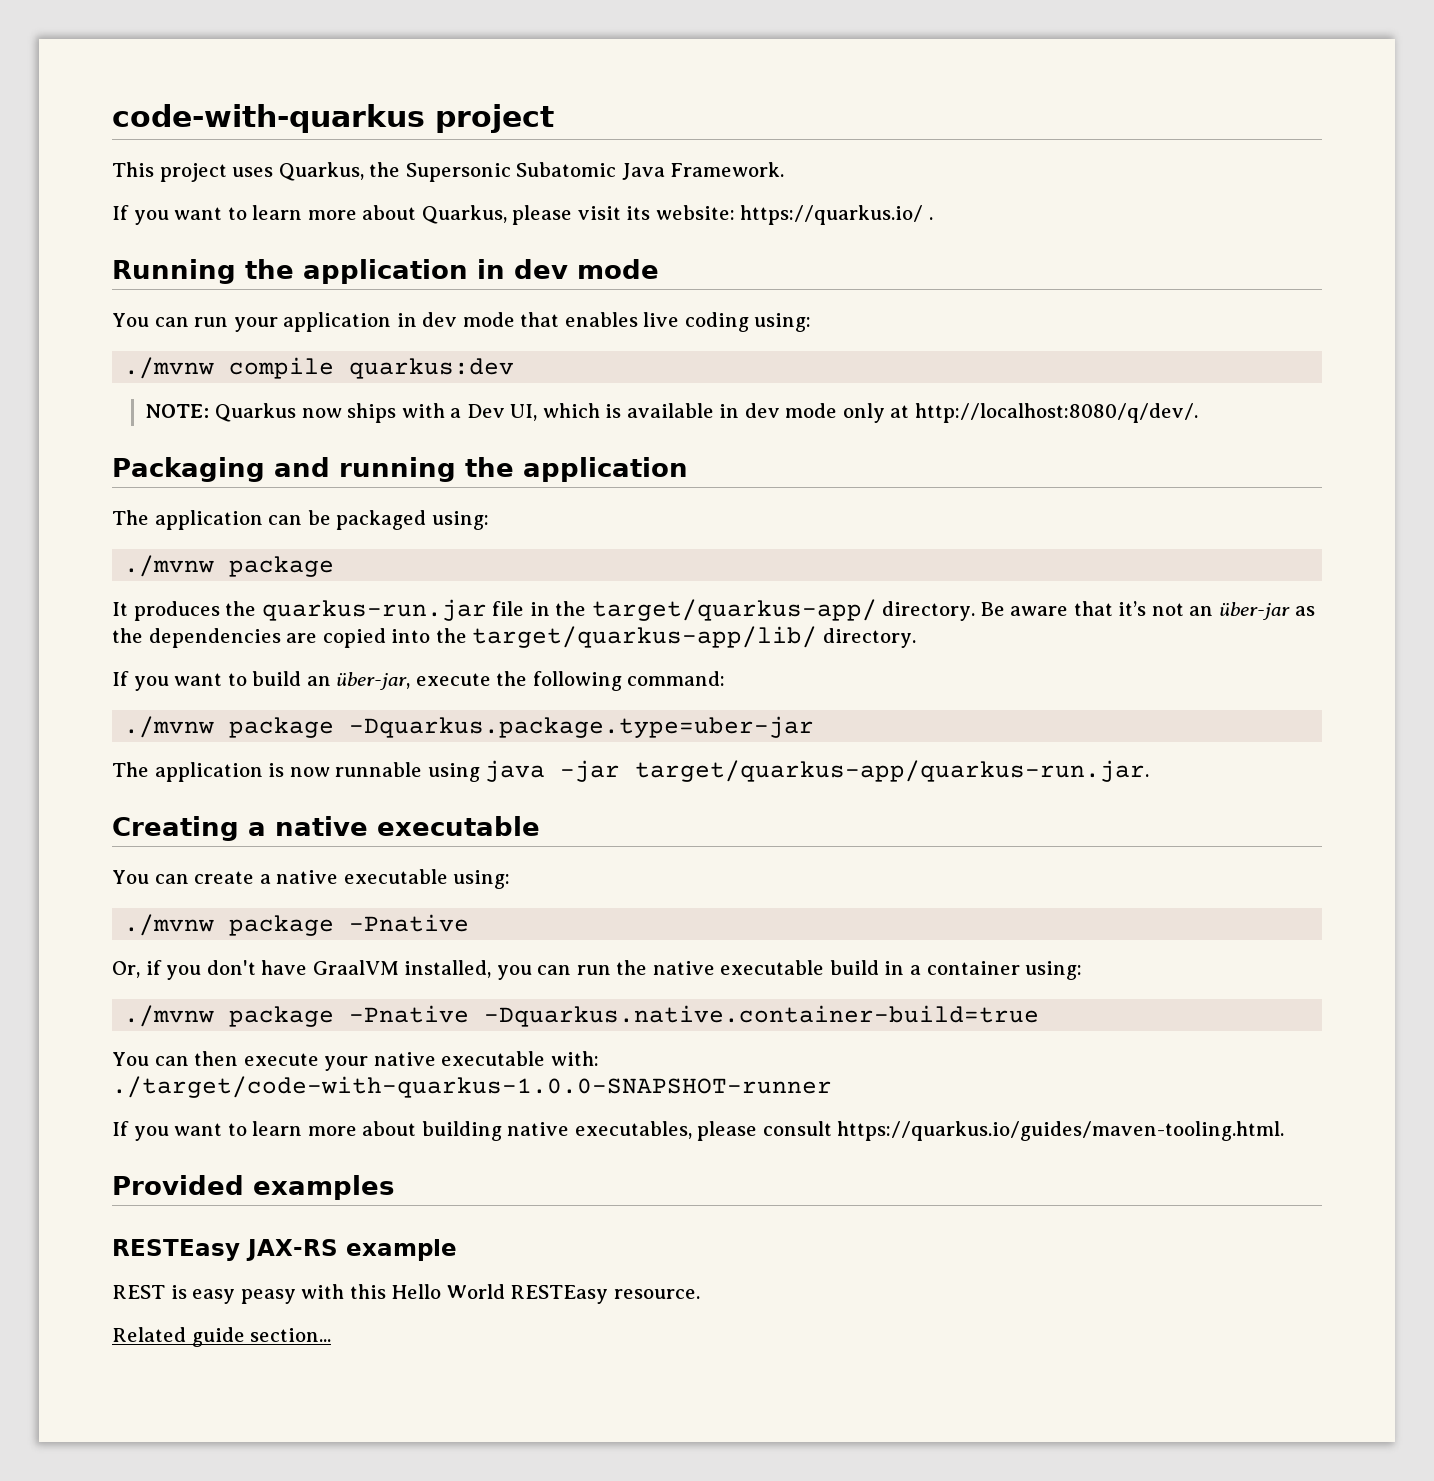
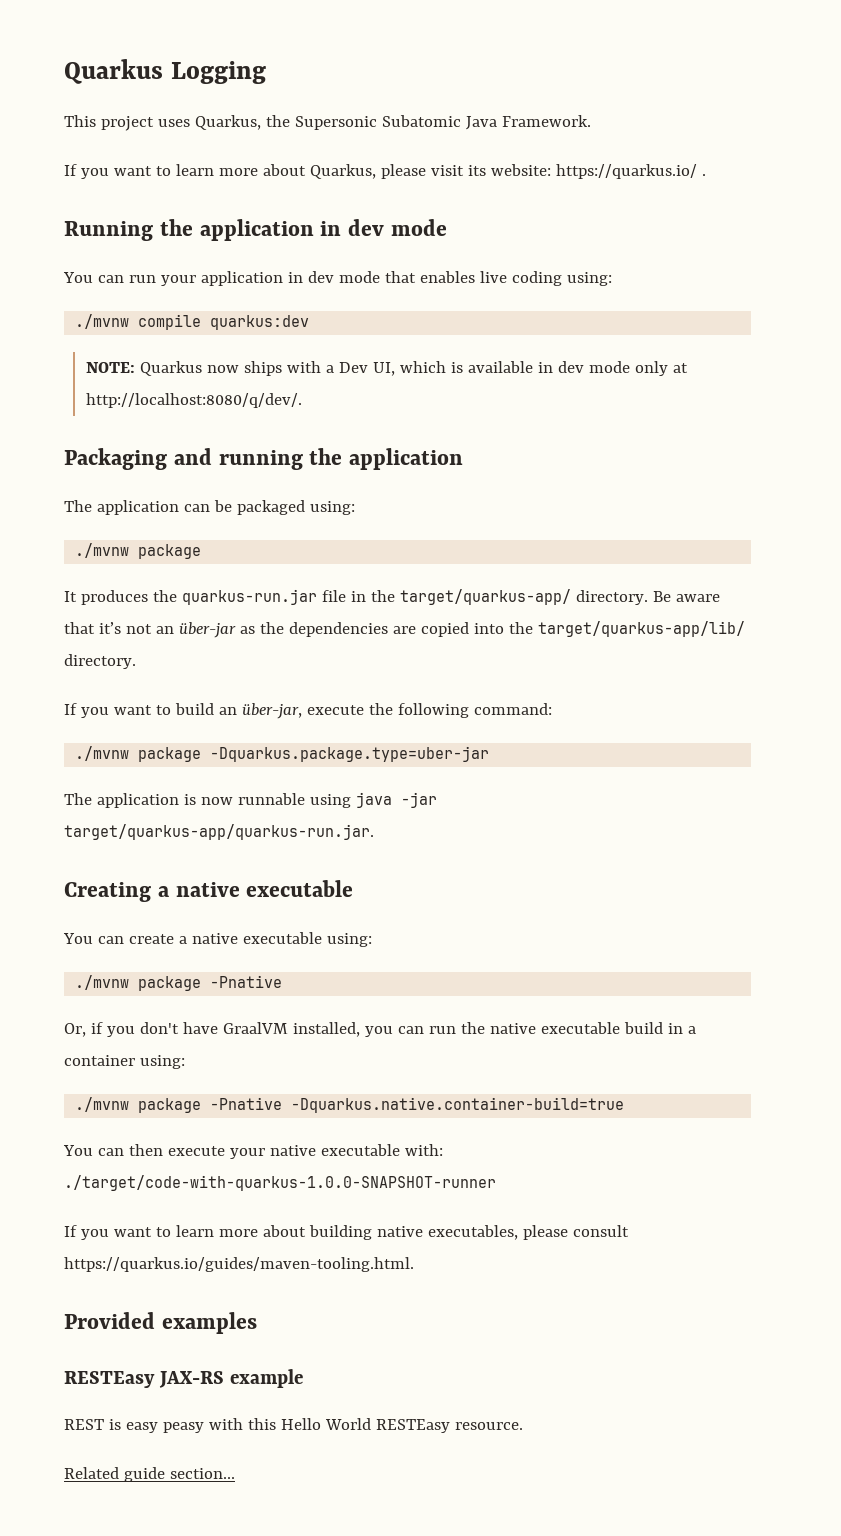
- code-with-quarkus project
+ Quarkus Logging

